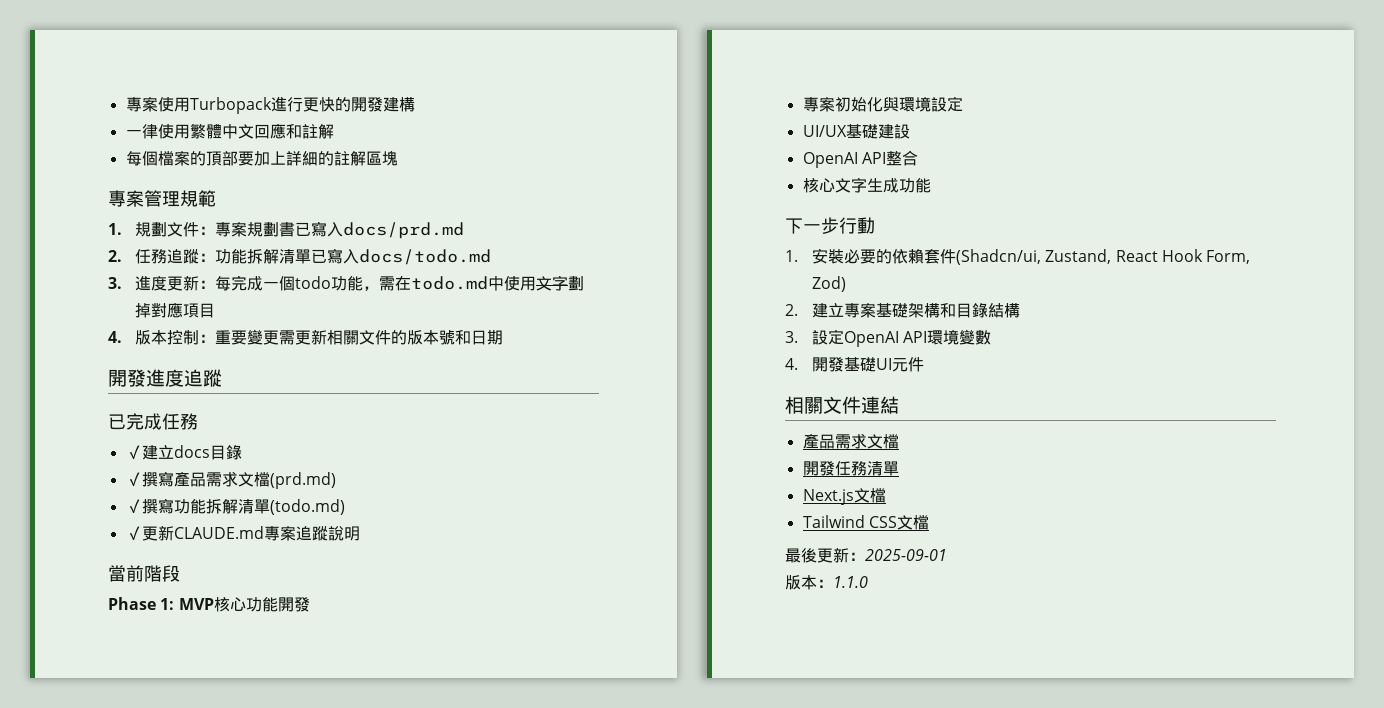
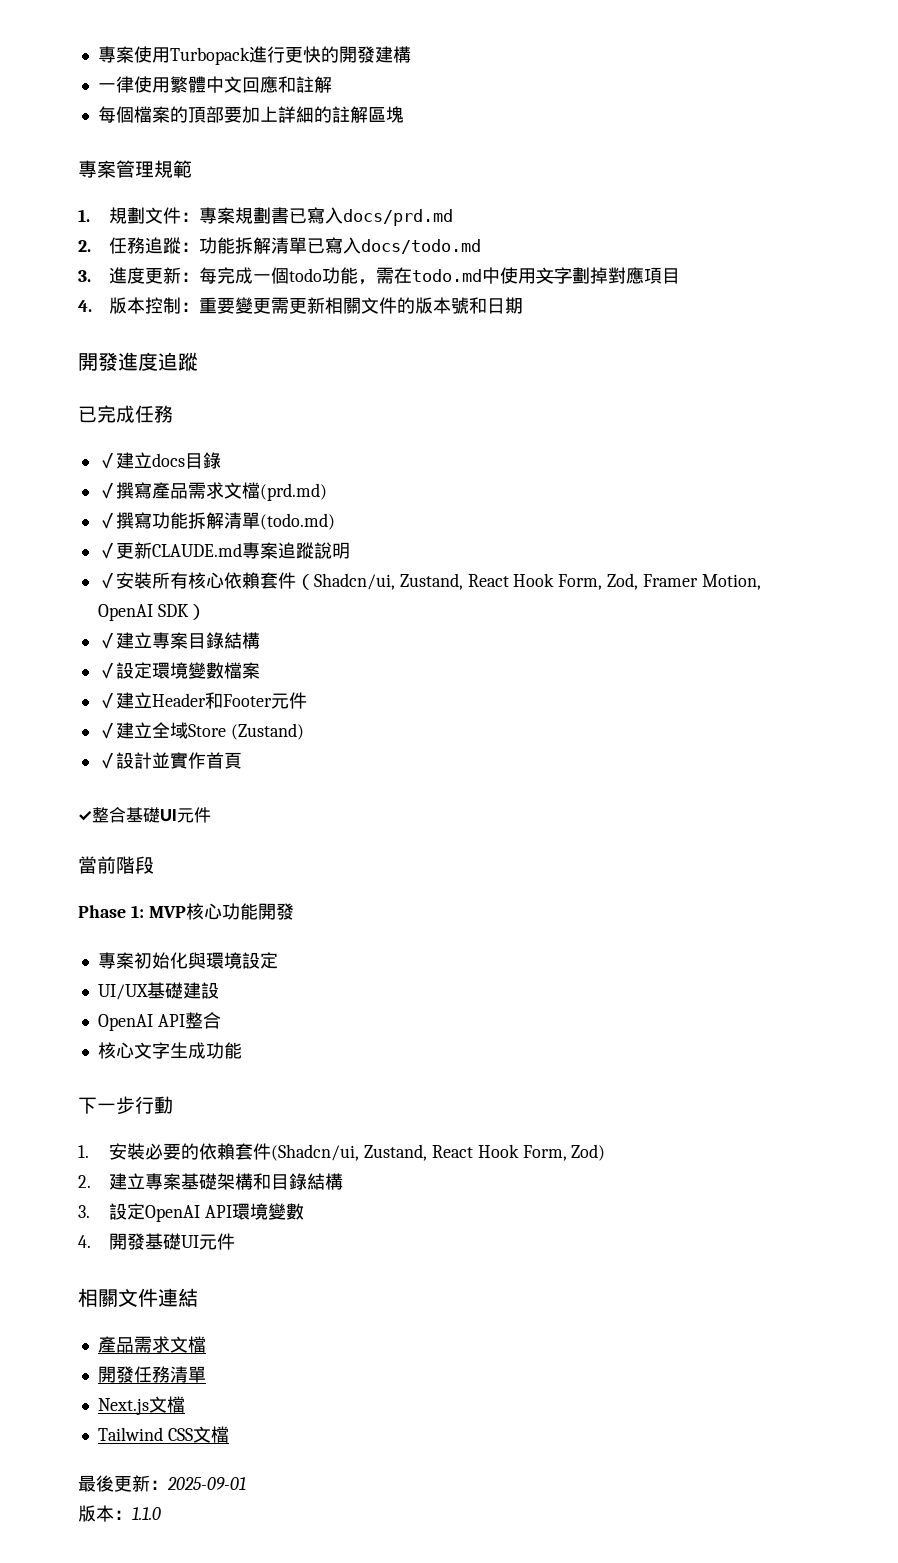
+ ✓安裝所有核心依賴套件（Shadcn/ui, Zustand, React Hook Form, Zod, Framer Motion, OpenAI SDK）
+ ✓建立專案目錄結構
+ ✓設定環境變數檔案
+ ✓建立Header和Footer元件
+ ✓建立全域Store (Zustand)
+ ✓設計並實作首頁
+ ✓整合基礎UI元件

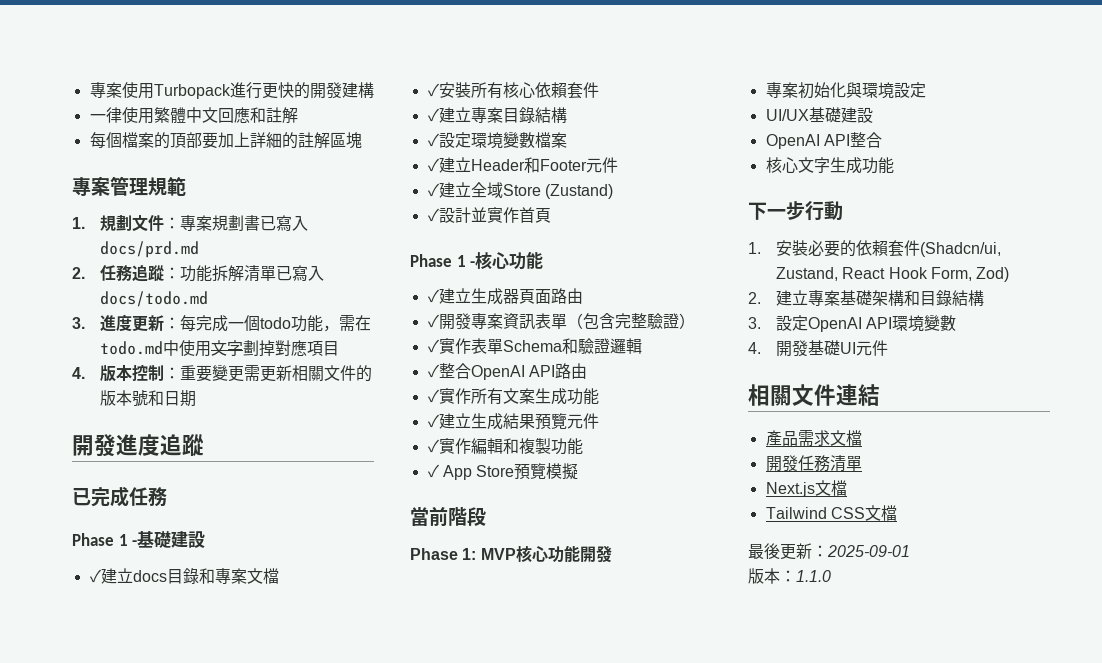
+ Phase 1 -基礎建設
- ✓建立docs目錄
- ✓撰寫產品需求文檔(prd.md)
- ✓撰寫功能拆解清單(todo.md)
- ✓更新CLAUDE.md專案追蹤說明
+ ✓建立docs目錄和專案文檔
- ✓安裝所有核心依賴套件（Shadcn/ui, Zustand, React Hook Form, Zod, Framer Motion, OpenAI SDK）
+ ✓安裝所有核心依賴套件
- ✓整合基礎UI元件
+ Phase 1 -核心功能
+ ✓建立生成器頁面路由
+ ✓開發專案資訊表單（包含完整驗證）
+ ✓實作表單Schema和驗證邏輯
+ ✓整合OpenAI API路由
+ ✓實作所有文案生成功能
+ ✓建立生成結果預覽元件
+ ✓實作編輯和複製功能
+ ✓ App Store預覽模擬

